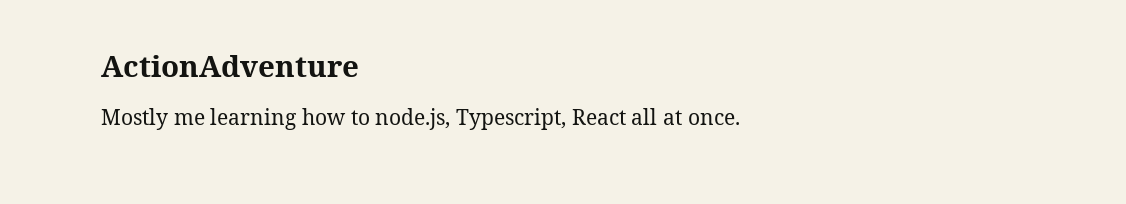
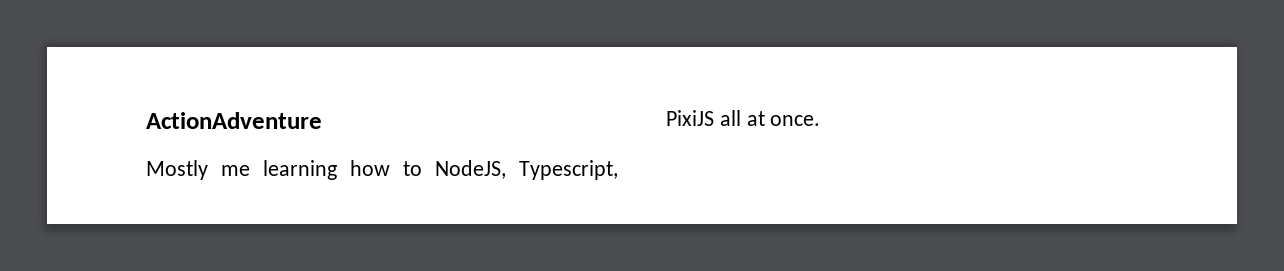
- Mostly me learning how to node.js, Typescript, React all at once.
+ Mostly me learning how to NodeJS, Typescript, PixiJS all at once.

